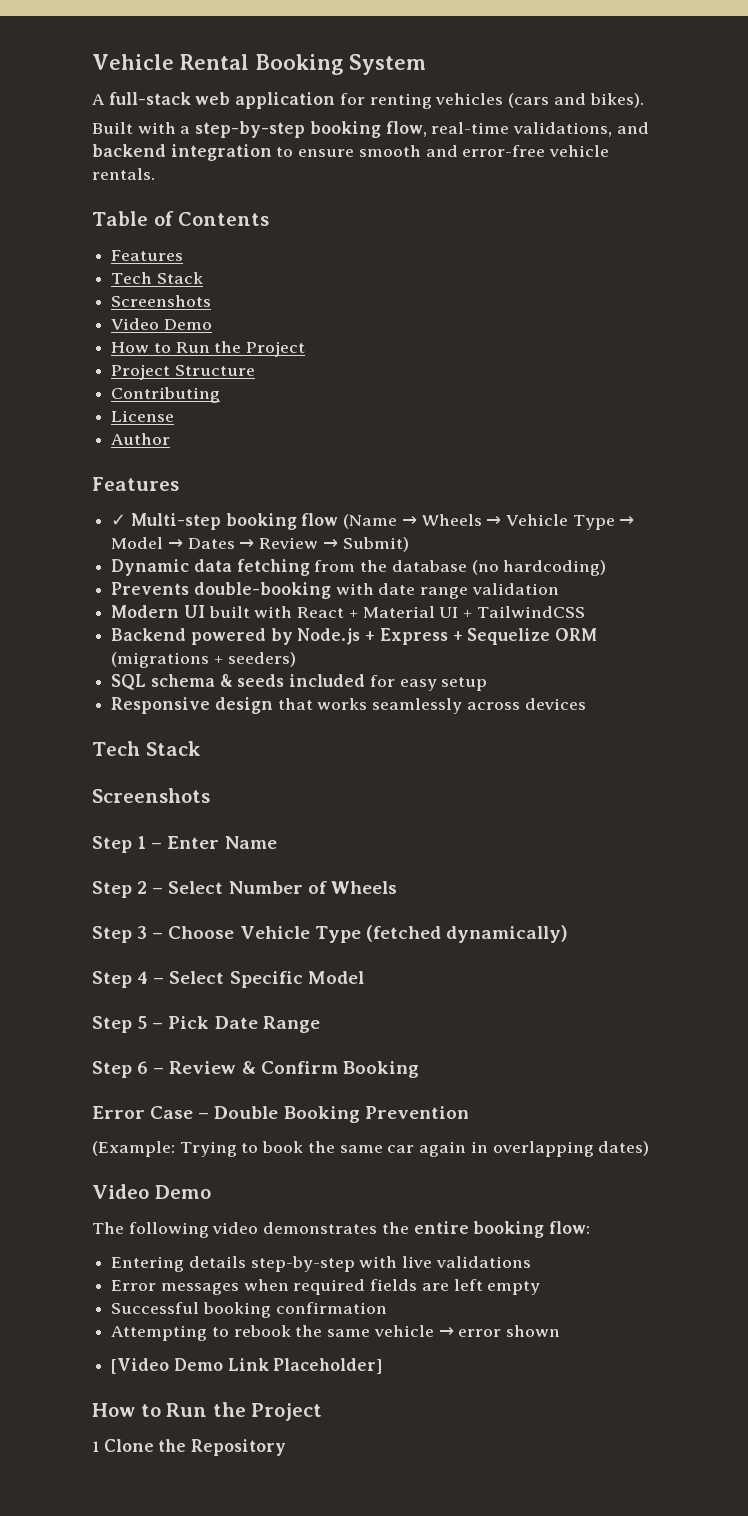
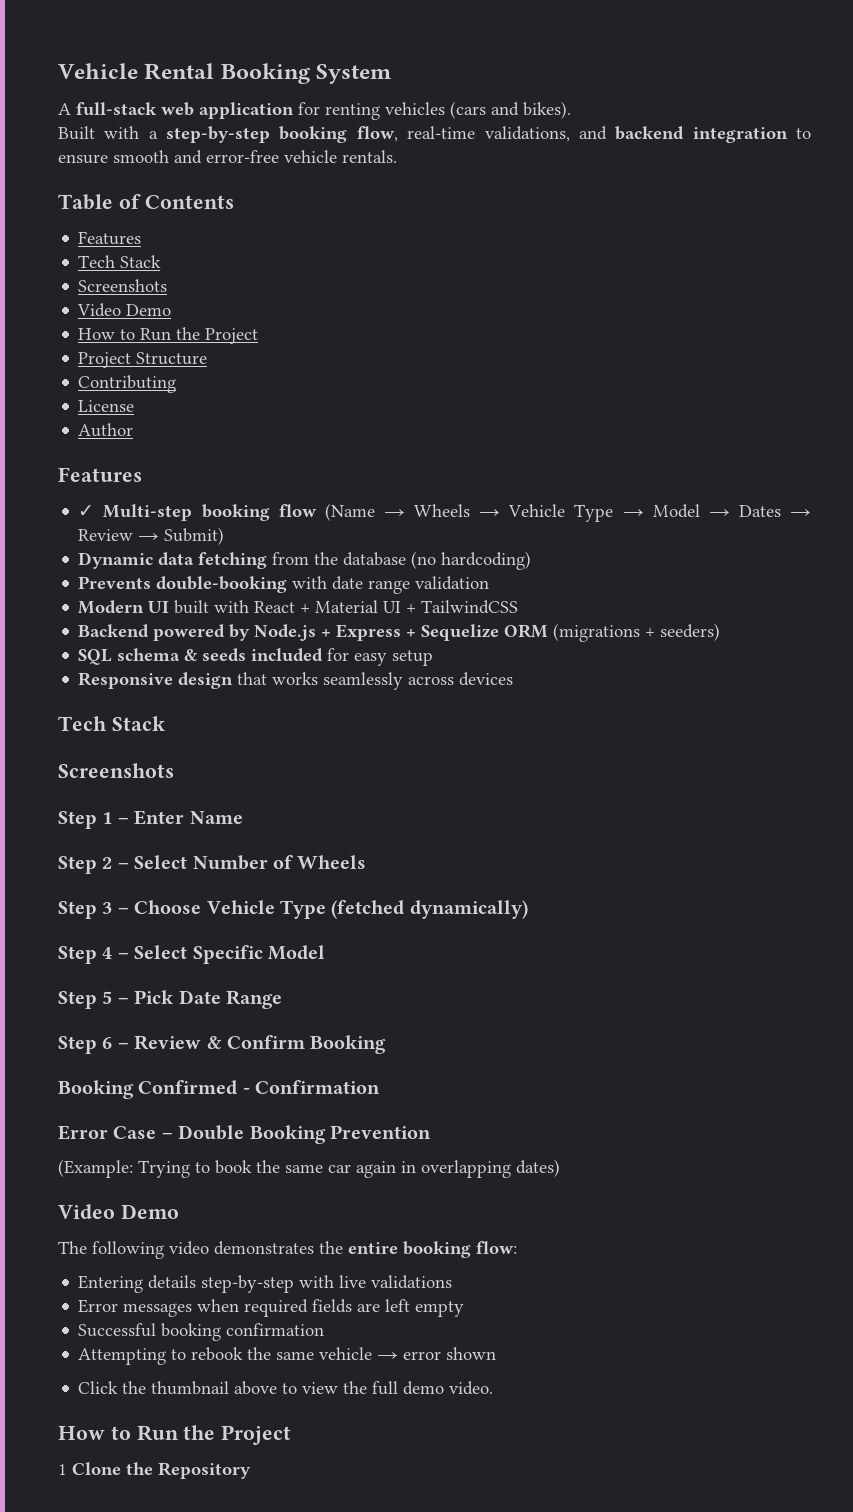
+ Booking Confirmed - Confirmation
- [Video Demo Link Placeholder]
+ Click the thumbnail above to view the full demo video.

